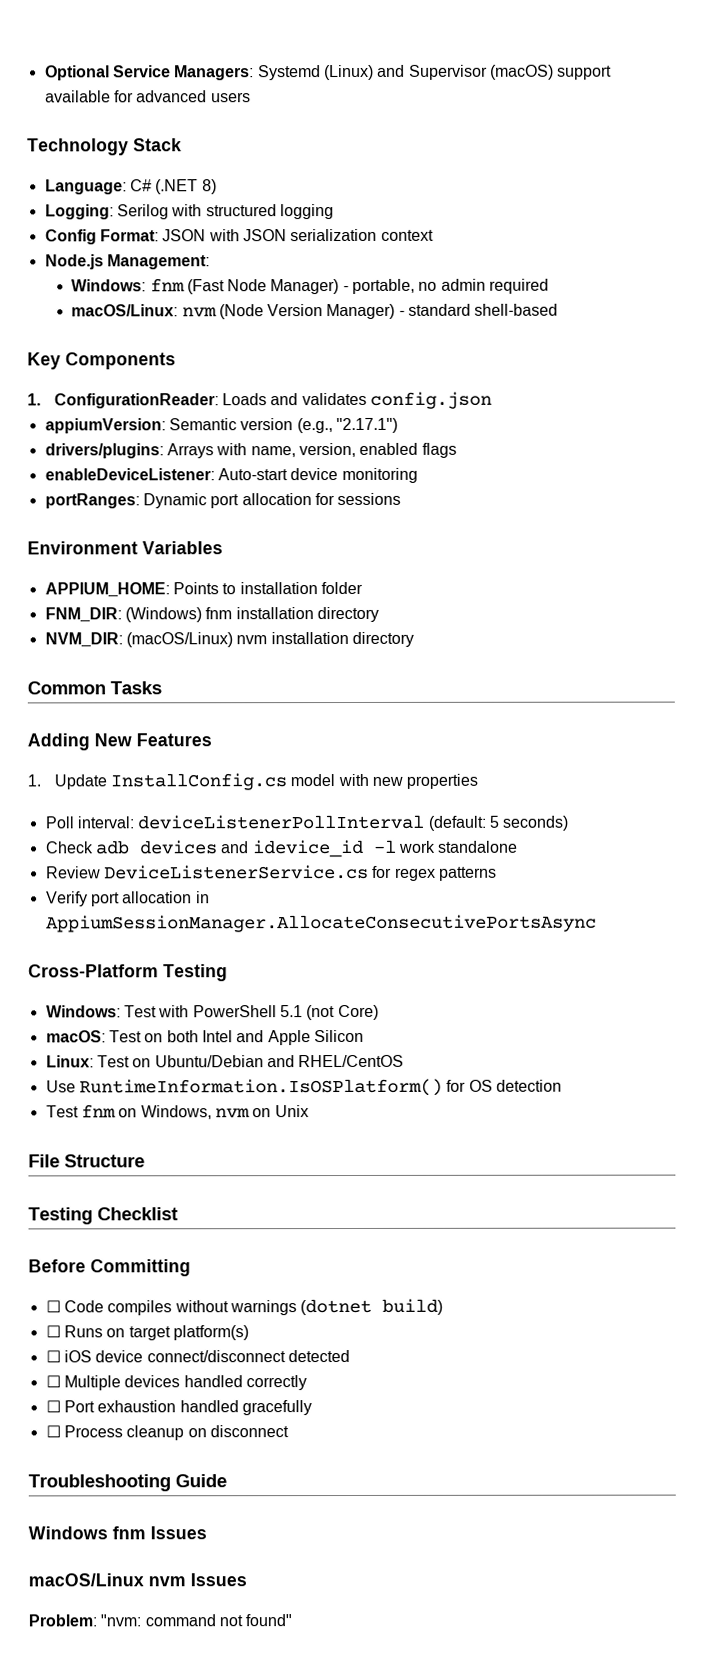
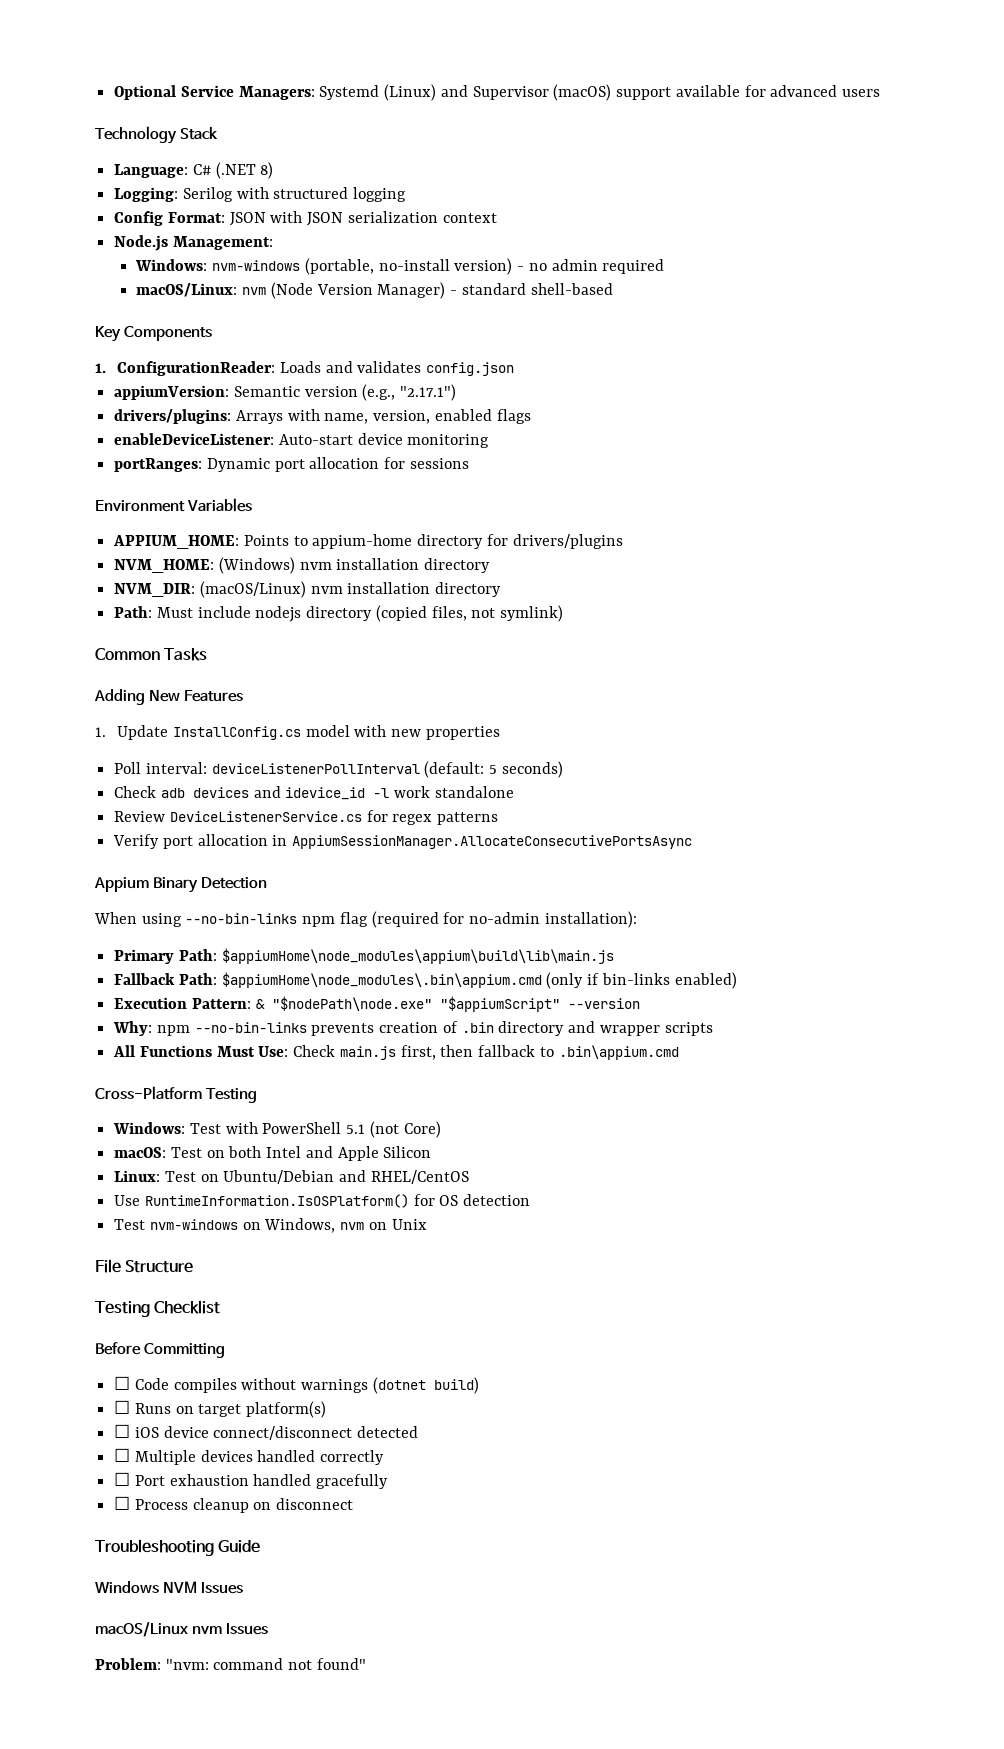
- Windows: fnm (Fast Node Manager) - portable, no admin required
+ Windows: nvm-windows (portable, no-install version) - no admin required
- APPIUM_HOME: Points to installation folder
- FNM_DIR: (Windows) fnm installation directory
+ APPIUM_HOME: Points to appium-home directory for drivers/plugins
+ NVM_HOME: (Windows) nvm installation directory
+ Path: Must include nodejs directory (copied files, not symlink)
+ Appium Binary Detection
+ When using --no-bin-links npm flag (required for no-admin installation):
+ Primary Path: $appiumHome\node_modules\appium\build\lib\main.js
+ Fallback Path: $appiumHome\node_modules\.bin\appium.cmd (only if bin-links enabled)
+ Execution Pattern: & "$nodePath\node.exe" "$appiumScript" --version
+ Why: npm --no-bin-links prevents creation of .bin directory and wrapper scripts
+ All Functions Must Use: Check main.js first, then fallback to .bin\appium.cmd
- Test fnm on Windows, nvm on Unix
+ Test nvm-windows on Windows, nvm on Unix
- Windows fnm Issues
+ Windows NVM Issues

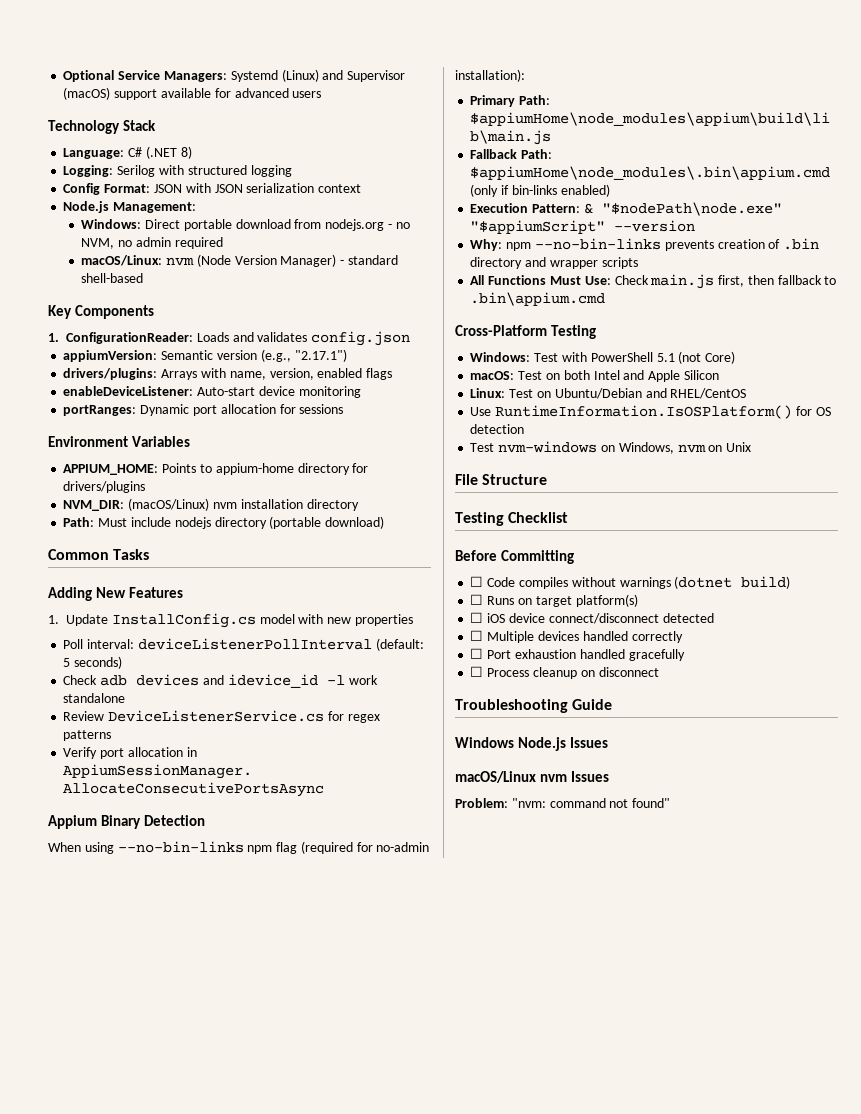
- Windows: nvm-windows (portable, no-install version) - no admin required
+ Windows: Direct portable download from nodejs.org - no NVM, no admin required
- NVM_HOME: (Windows) nvm installation directory
- Path: Must include nodejs directory (copied files, not symlink)
+ Path: Must include nodejs directory (portable download)
- Windows NVM Issues
+ Windows Node.js Issues

